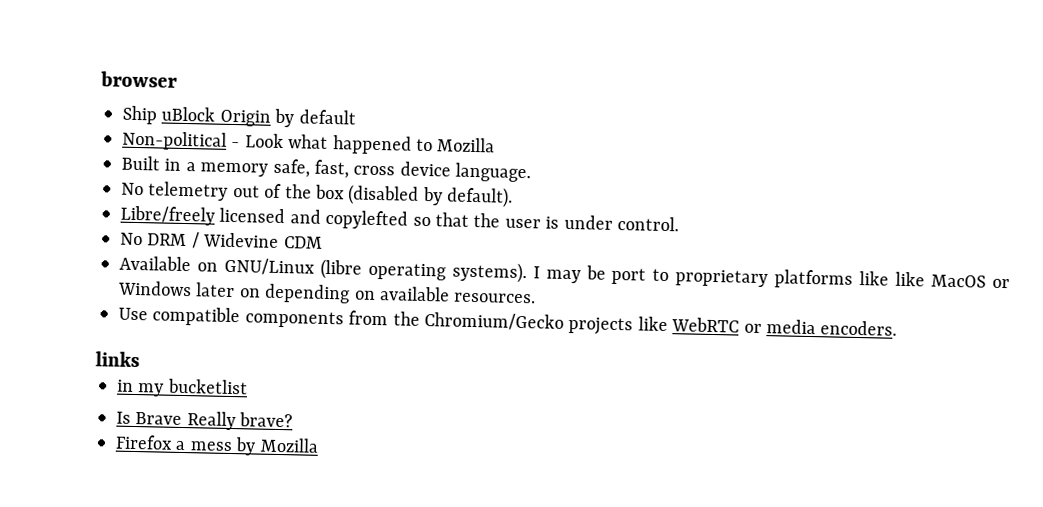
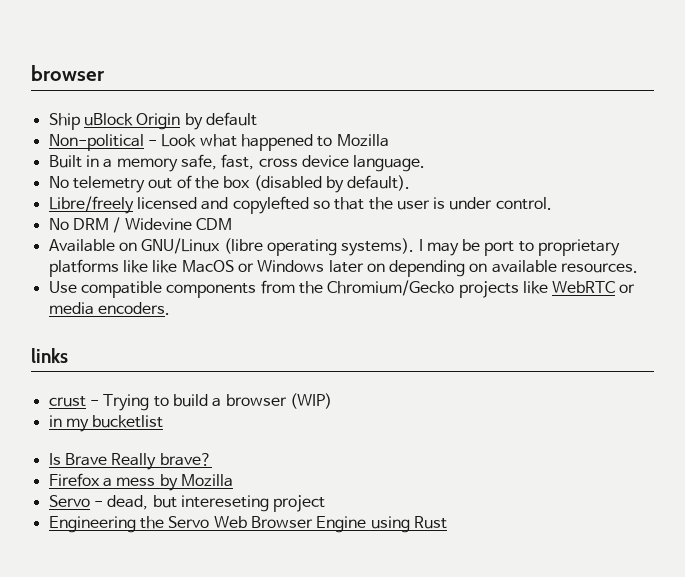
+ crust - Trying to build a browser (WIP)
+ Servo - dead, but intereseting project
+ Engineering the Servo Web Browser Engine using Rust

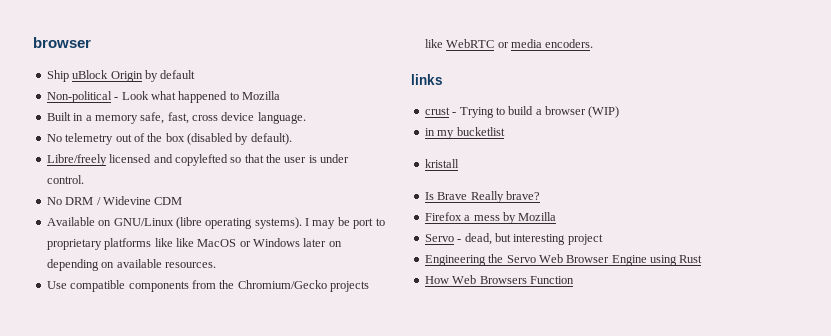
+ kristall
- Servo - dead, but intereseting project
+ Servo - dead, but interesting project
+ How Web Browsers Function

